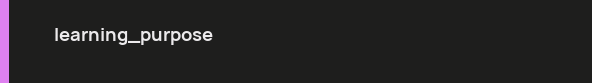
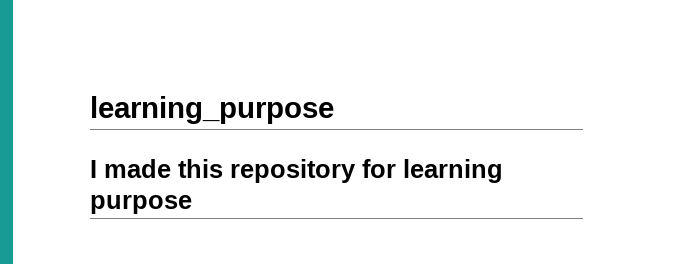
+ I made this repository for learning purpose

